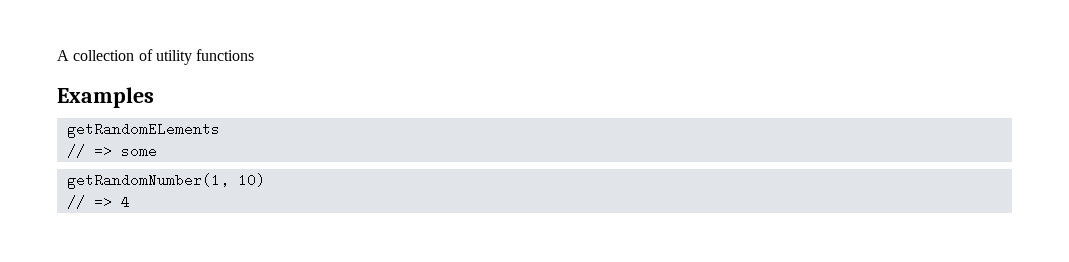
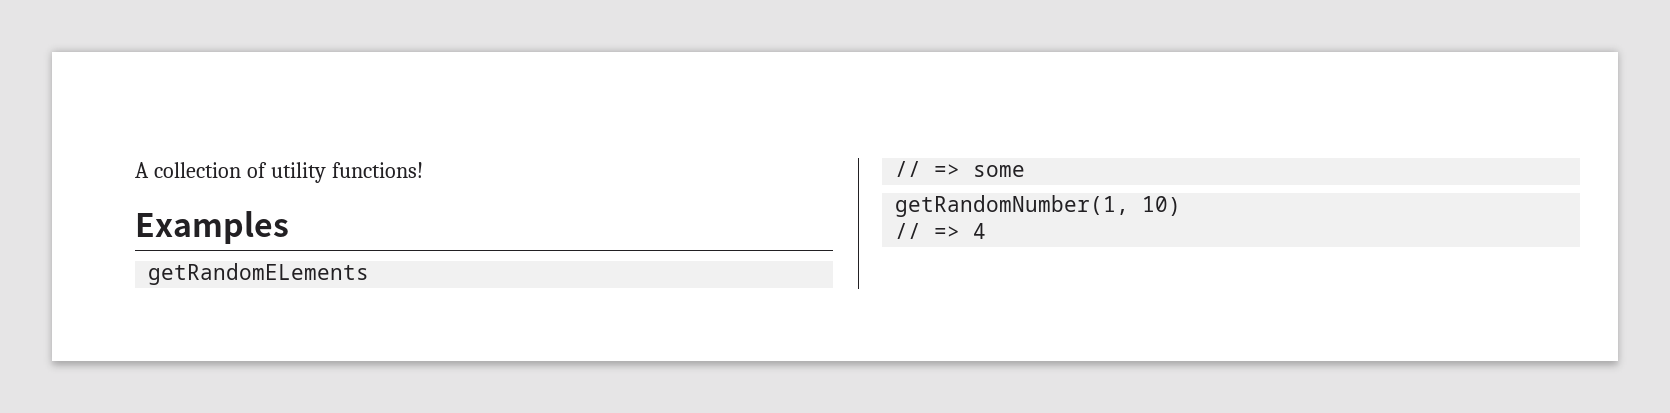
- A collection of utility functions
+ A collection of utility functions!

